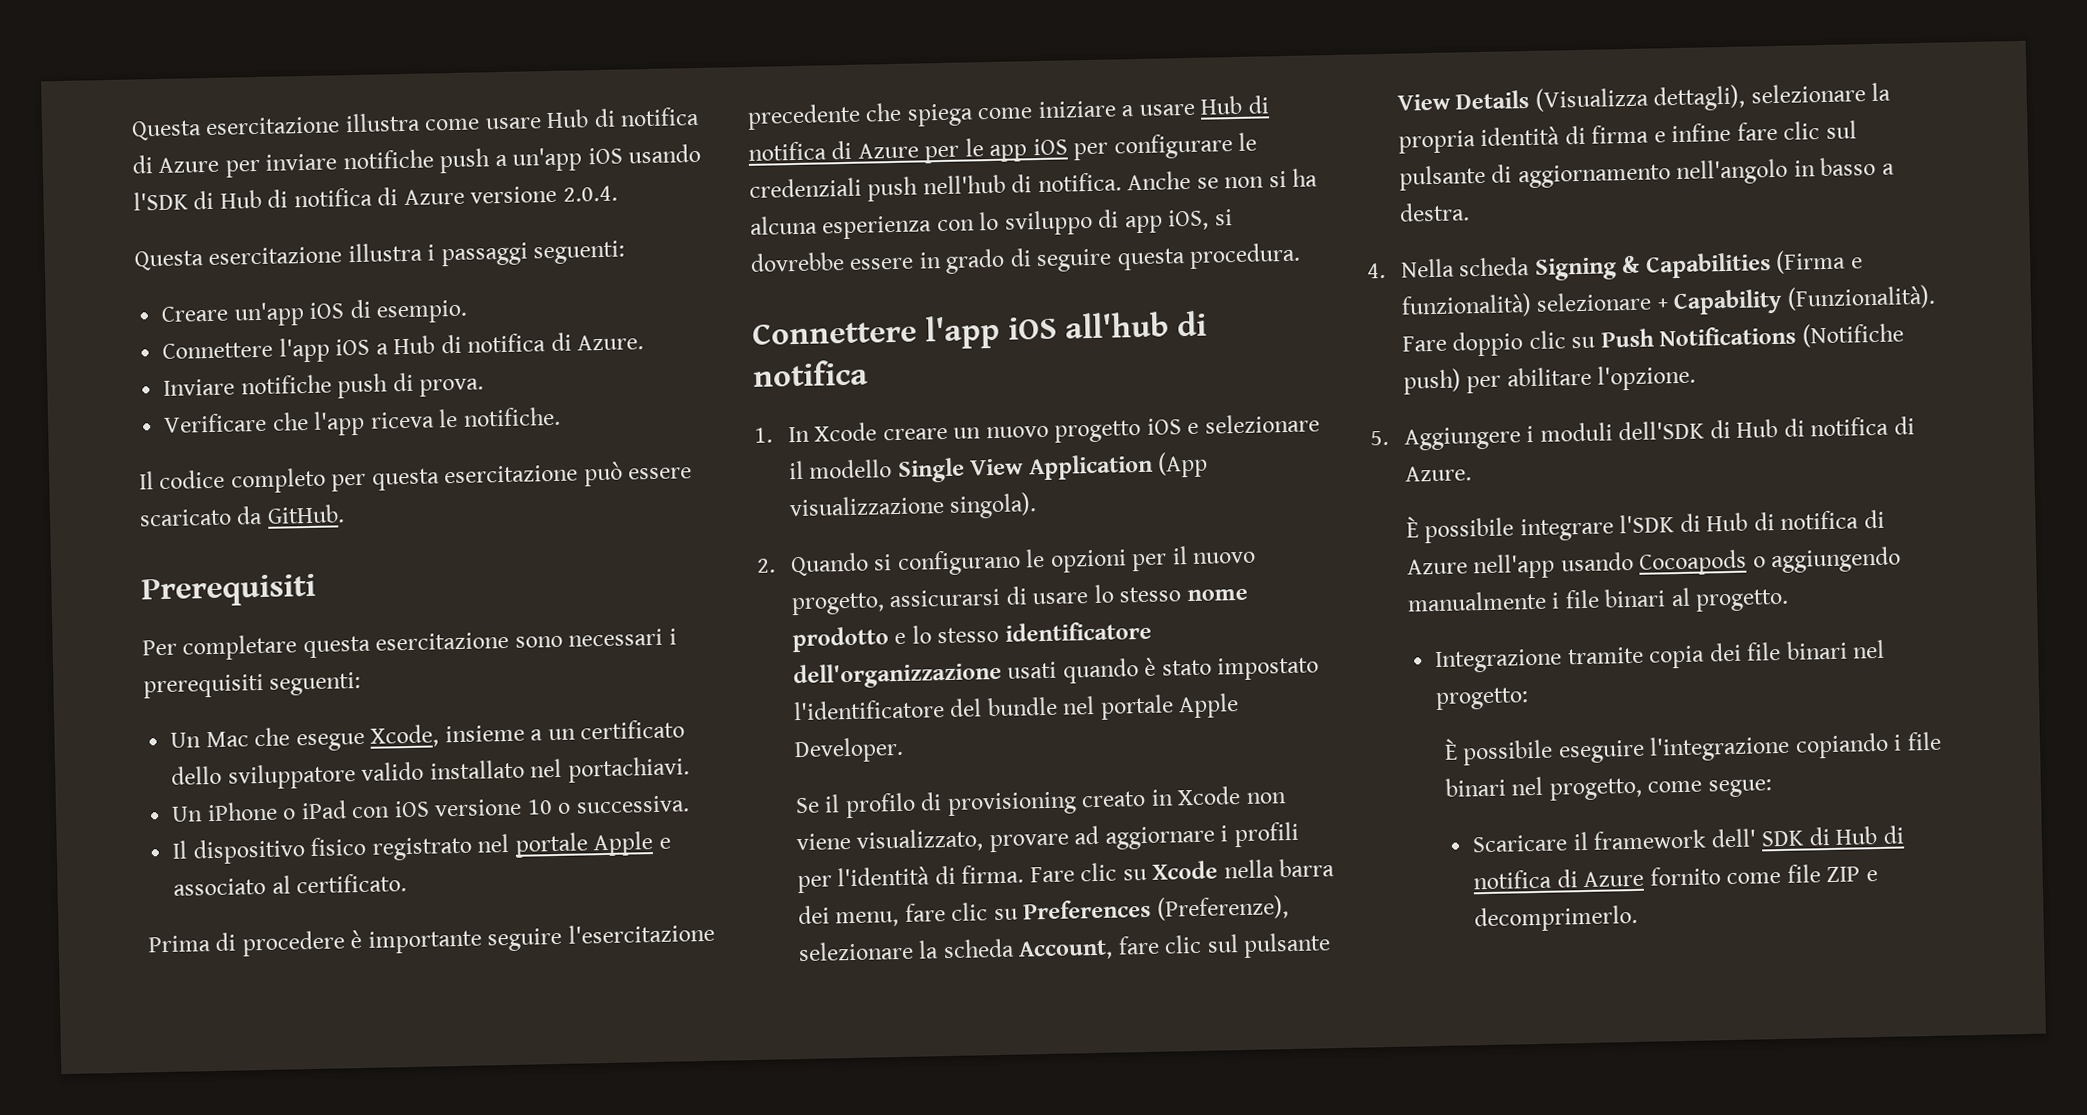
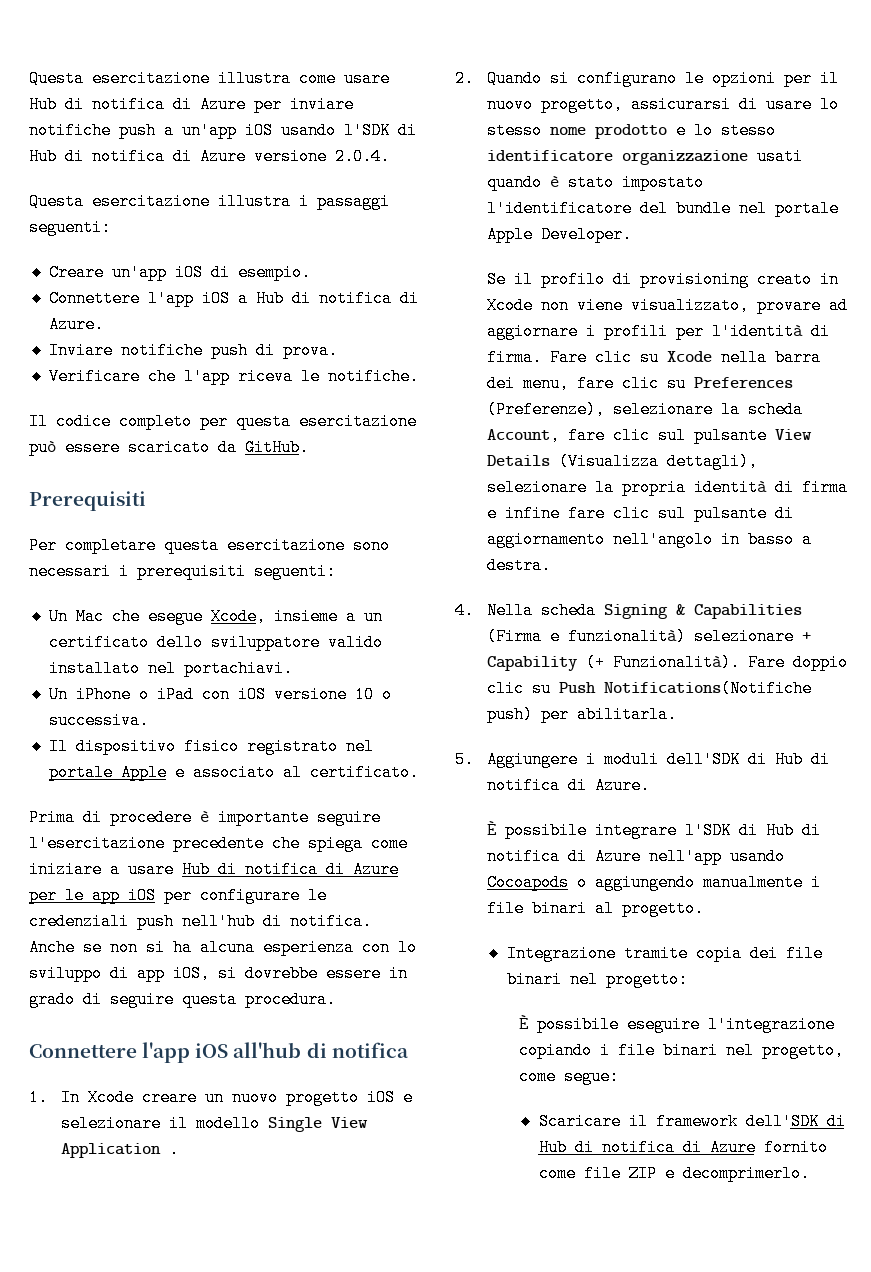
- 1. In Xcode creare un nuovo progetto iOS e selezionare il modello Single View Application (App visualizzazione singola).
+ 1. In Xcode creare un nuovo progetto iOS e selezionare il modello Single View Application .
- 2. Quando si configurano le opzioni per il nuovo progetto, assicurarsi di usare lo stesso nome prodotto e lo stesso identificatore dell'organizzazione usati quando è stato impostato l'identificatore del bundle nel portale Apple Developer.
+ 2. Quando si configurano le opzioni per il nuovo progetto, assicurarsi di usare lo stesso nome prodotto e lo stesso identificatore organizzazione usati quando è stato impostato l'identificatore del bundle nel portale Apple Developer.
- 4. Nella scheda Signing & Capabilities (Firma e funzionalità) selezionare + Capability (Funzionalità).
+ 4. Nella scheda Signing & Capabilities (Firma e funzionalità) selezionare + Capability (+ Funzionalità).
- Fare doppio clic su Push Notifications (Notifiche push) per abilitare l'opzione.
+ Fare doppio clic su Push Notifications(Notifiche push) per abilitarla.
- Scaricare il framework dell' SDK di Hub di notifica di Azure fornito come file ZIP e decomprimerlo.
+ Scaricare il framework dell'SDK di Hub di notifica di Azure fornito come file ZIP e decomprimerlo.

